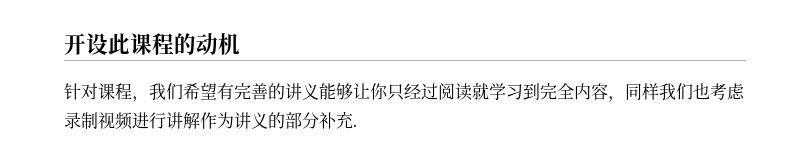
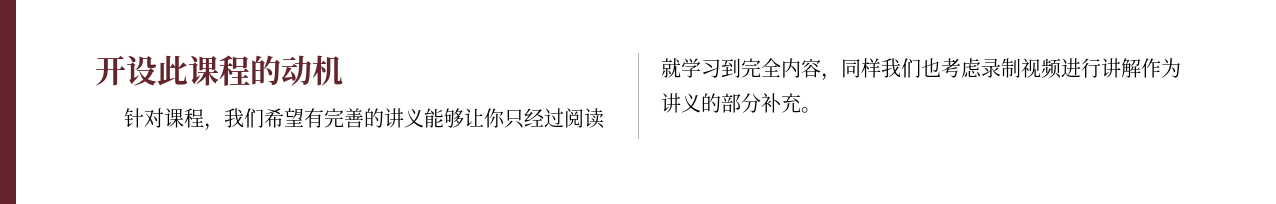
- 针对课程，我们希望有完善的讲义能够让你只经过阅读就学习到完全内容，同样我们也考虑录制视频进行讲解作为讲义的部分补充.
+ 针对课程，我们希望有完善的讲义能够让你只经过阅读就学习到完全内容，同样我们也考虑录制视频进行讲解作为讲义的部分补充。

